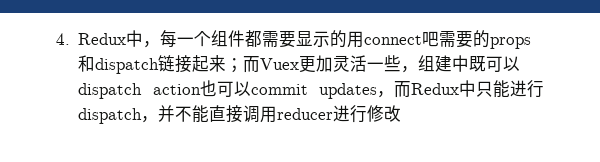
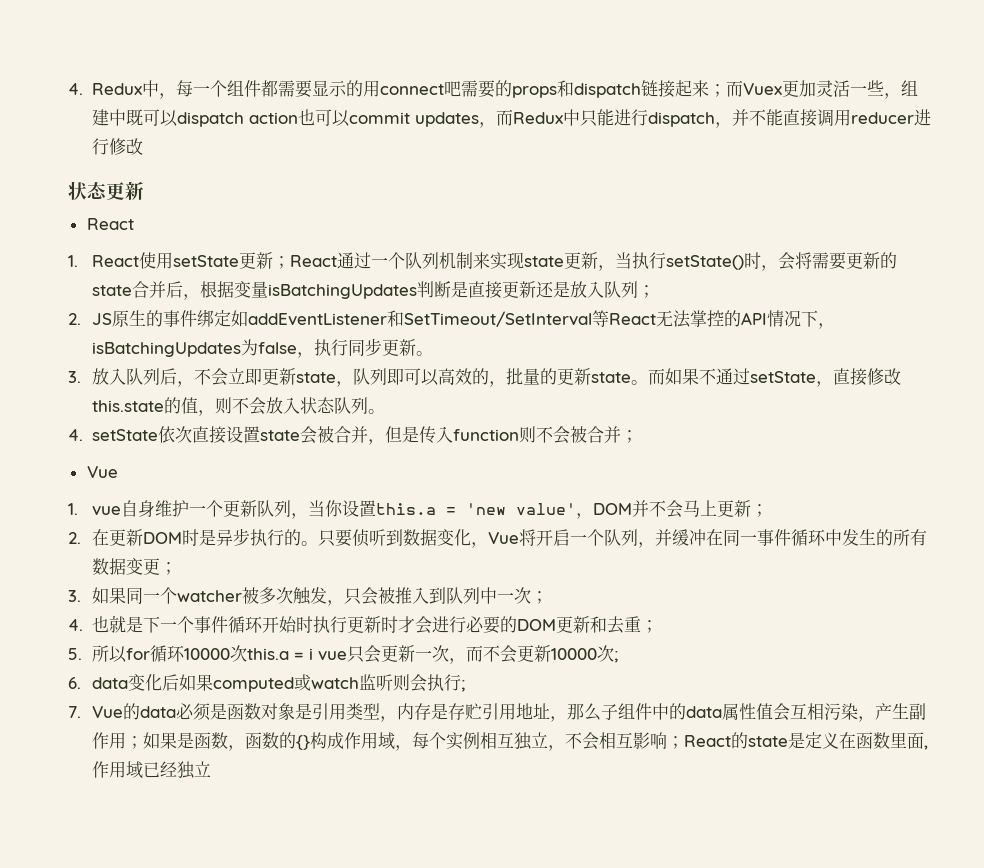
+ 状态更新
+ React
+ 1. React使用setState更新；React通过一个队列机制来实现state更新，当执行setState()时，会将需要更新的state合并后，根据变量isBatchingUpdates判断是直接更新还是放入队列；
+ 2. JS原生的事件绑定如addEventListener和SetTimeout/SetInterval等React无法掌控的API情况下，isBatchingUpdates为false，执行同步更新。
+ 3.放入队列后，不会立即更新state，队列即可以高效的，批量的更新state。而如果不通过setState，直接修改this.state的值，则不会放入状态队列。
+ 4. setState依次直接设置state会被合并，但是传入function则不会被合并；
+ Vue
+ 1. vue自身维护一个更新队列，当你设置this.a = 'new value'，DOM并不会马上更新；
+ 2.在更新DOM时是异步执行的。只要侦听到数据变化，Vue将开启一个队列，并缓冲在同一事件循环中发生的所有数据变更；
+ 3.如果同一个watcher被多次触发，只会被推入到队列中一次；
+ 4.也就是下一个事件循环开始时执行更新时才会进行必要的DOM更新和去重；
+ 5.所以for循环10000次this.a = i vue只会更新一次，而不会更新10000次;
+ 6. data变化后如果computed或watch监听则会执行;
+ 7. Vue的data必须是函数对象是引用类型，内存是存贮引用地址，那么子组件中的data属性值会互相污染，产生副作用；如果是函数，函数的{}构成作用域，每个实例相互独立，不会相互影响；React的state是定义在函数里面,作用域已经独立

